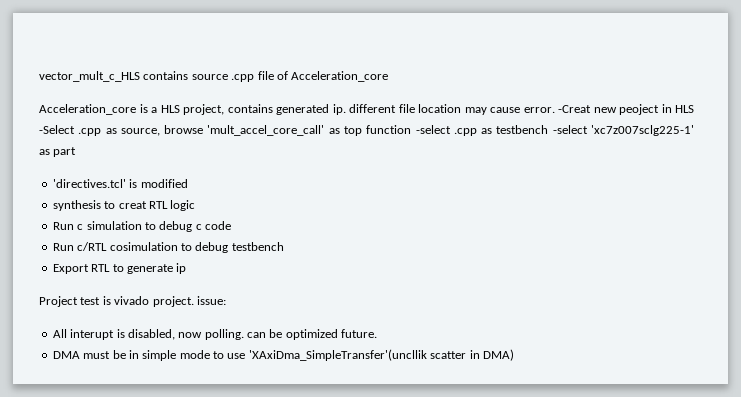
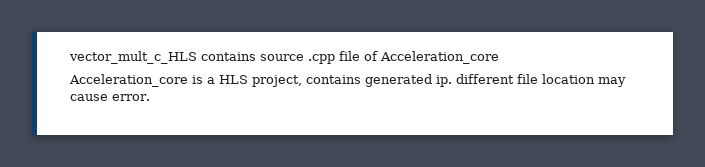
- -Creat new peoject in HLS -Select .cpp as source, browse 'mult_accel_core_call' as top function -select .cpp as testbench -select 'xc7z007sclg225-1' as part
- 'directives.tcl' is modified
- synthesis to creat RTL logic
- Run c simulation to debug c code
- Run c/RTL cosimulation to debug testbench
- Export RTL to generate ip
- Project test is vivado project. issue:
- All interupt is disabled, now polling. can be optimized future.
- DMA must be in simple mode to use 'XAxiDma_SimpleTransfer'(uncllik scatter in DMA)

